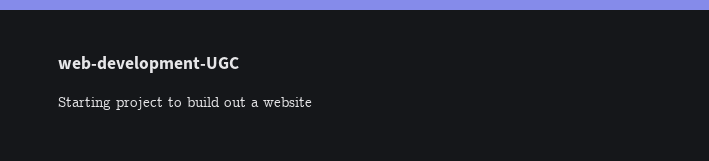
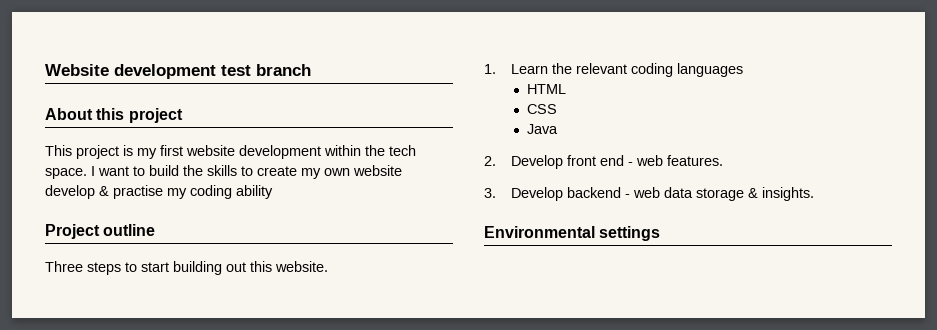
- web-development-UGC
- Starting project to build out a website
+ Website development test branch
+ About this project
+ This project is my first website development within the tech space. I want to build the skills to create my own website develop & practise my coding ability
+ Project outline
+ Three steps to start building out this website.
+ 1. Learn the relevant coding languages
+ HTML
+ CSS
+ Java
+ 2. Develop front end - web features.
+ 3. Develop backend - web data storage & insights.
+ Environmental settings

